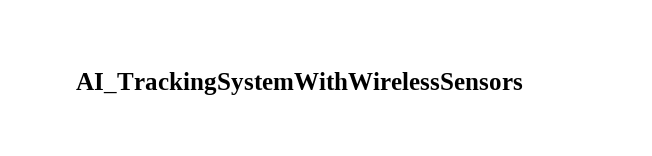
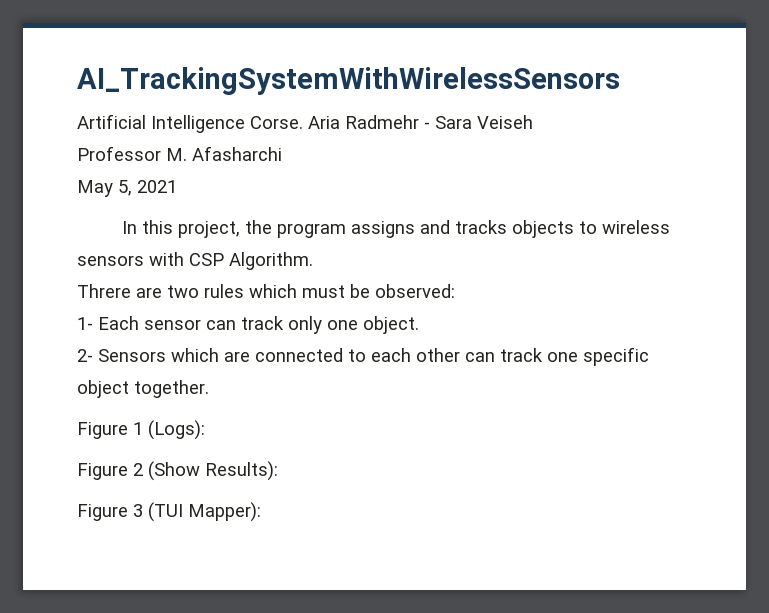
+ Artificial Intelligence Corse. Aria Radmehr - Sara Veiseh
+ Professor M. Afasharchi
+ May 5, 2021
+ In this project, the program assigns and tracks objects to wireless sensors with CSP Algorithm.
+ Threre are two rules which must be observed:
+ 1- Each sensor can track only one object.
+ 2- Sensors which are connected to each other can track one specific object together.
+ Figure 1 (Logs):
+ Figure 2 (Show Results):
+ Figure 3 (TUI Mapper):

